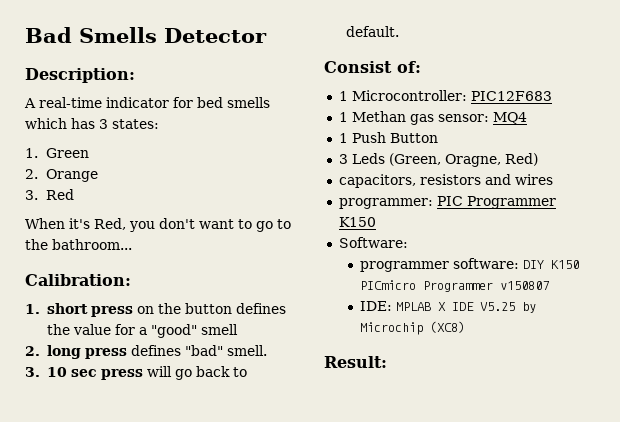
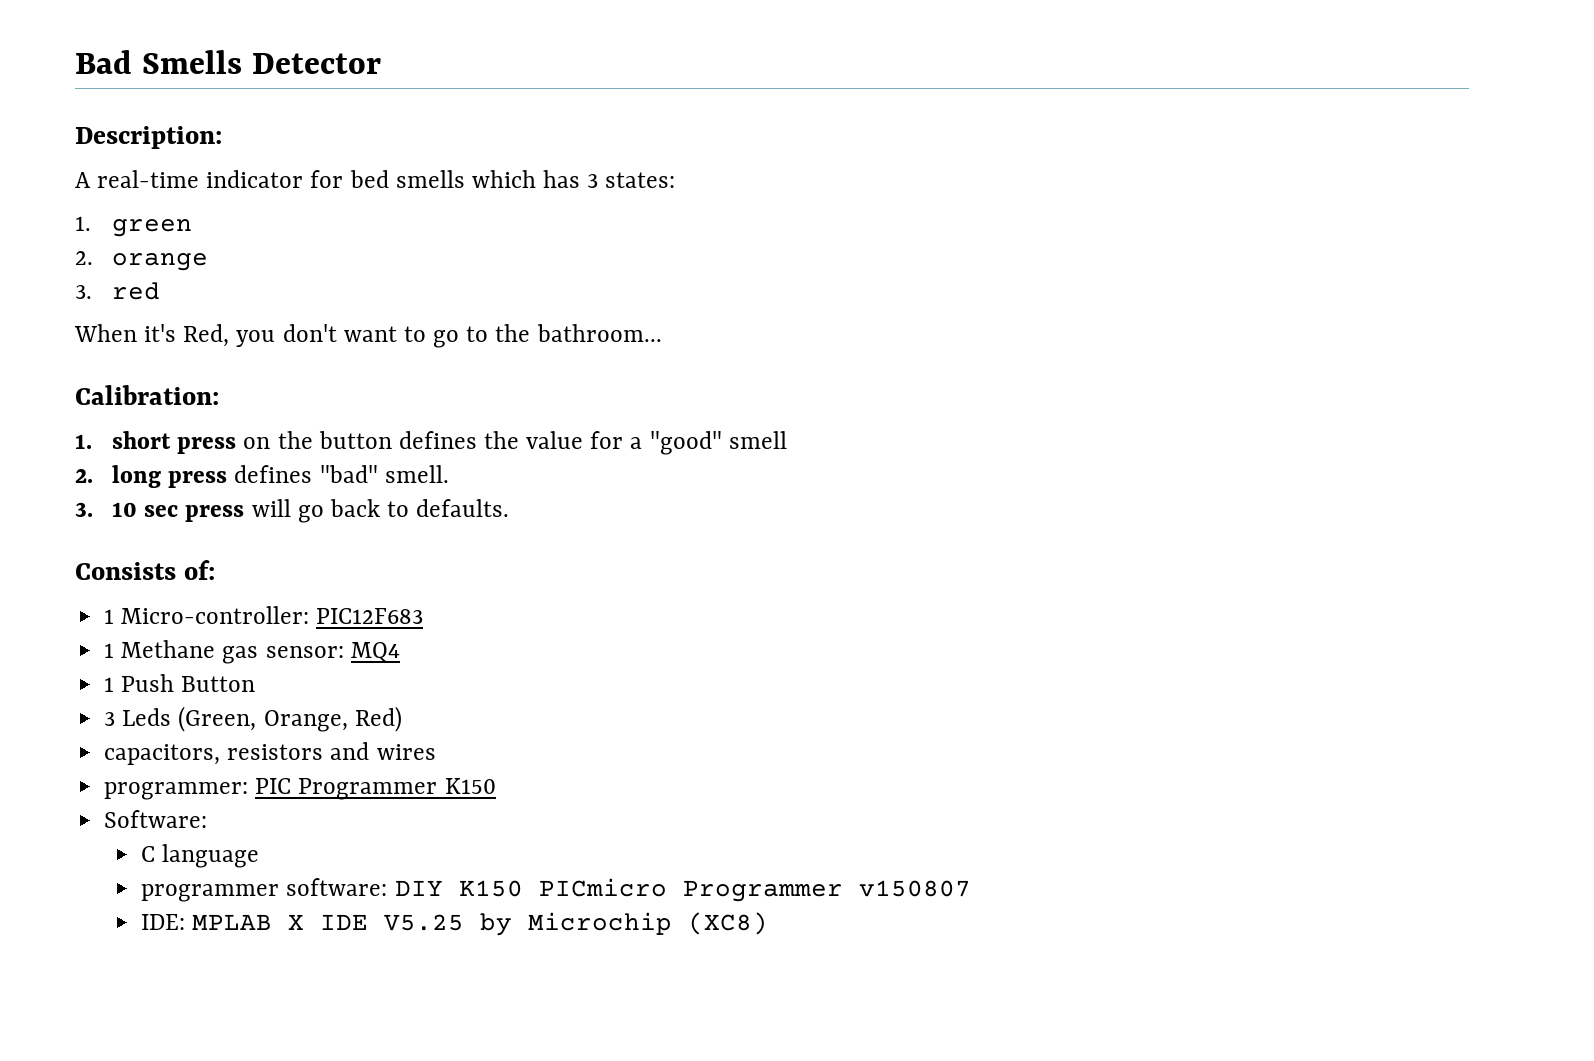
- 1. Green
- 2. Orange
- 3. Red
+ 1. green
+ 2. orange
+ 3. red
- 3. 10 sec press will go back to default.
- Consist of:
+ 3. 10 sec press will go back to defaults.
+ Consists of:
- 1 Microcontroller: PIC12F683
+ 1 Micro-controller: PIC12F683
- 1 Methan gas sensor: MQ4
+ 1 Methane gas sensor: MQ4
- 3 Leds (Green, Oragne, Red)
+ 3 Leds (Green, Orange, Red)
+ C language
- Result:

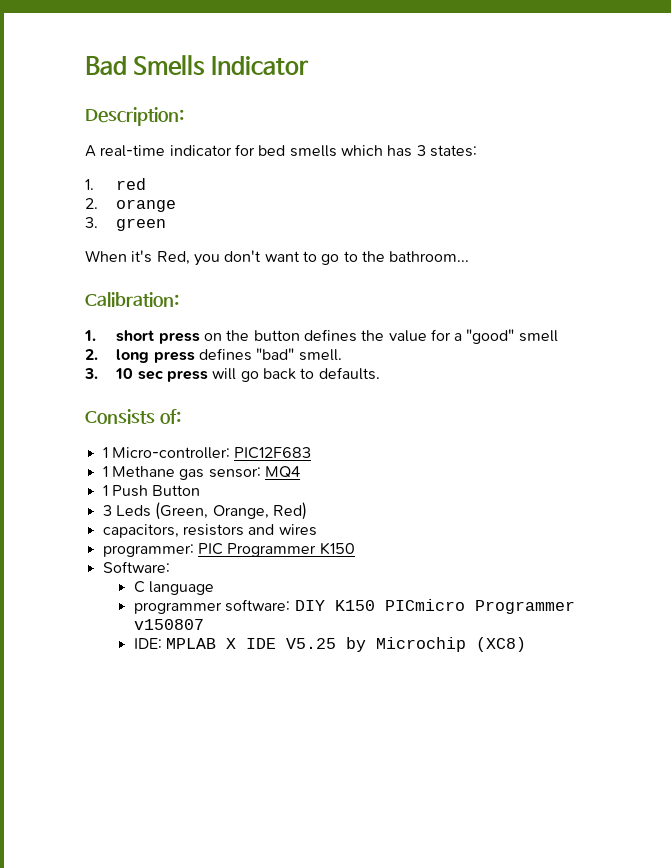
- Bad Smells Detector
+ Bad Smells Indicator
- 1. green
+ 1. red
- 3. red
+ 3. green

